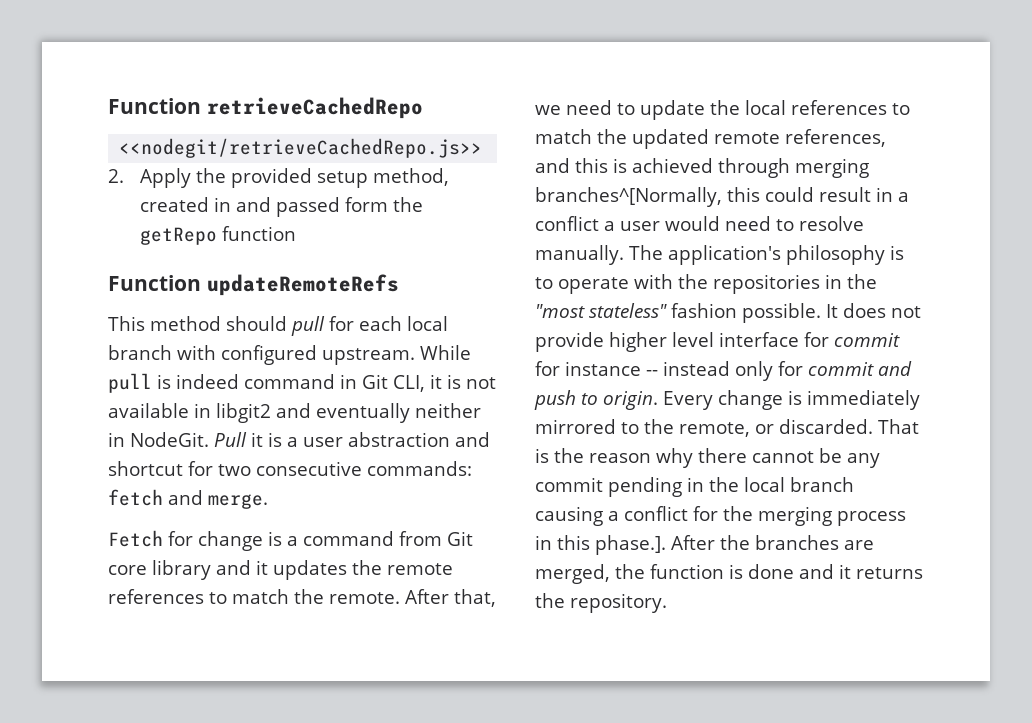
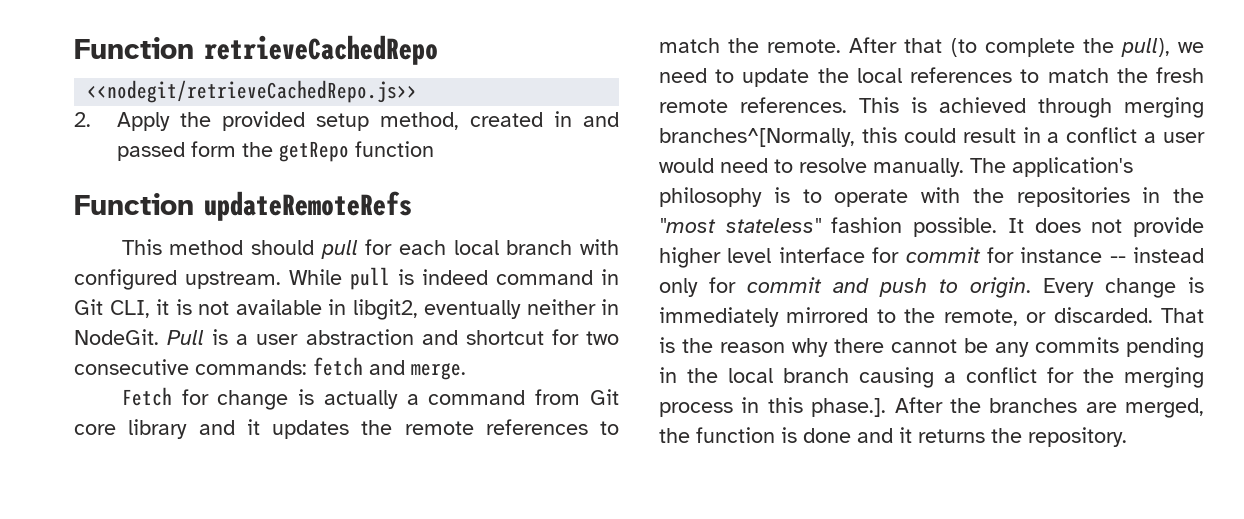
- While pull is indeed command in Git CLI, it is not available in libgit2 and eventually neither in NodeGit.
+ While pull is indeed command in Git CLI, it is not available in libgit2, eventually neither in NodeGit.
- Pull it is a user abstraction and shortcut for two consecutive commands: fetch and merge.
+ Pull is a user abstraction and shortcut for two consecutive commands: fetch and merge.
- Fetch for change is a command from Git core library and it updates the remote references to match the remote.
+ Fetch for change is actually a command from Git core library and it updates the remote references to match the remote.
- After that, we need to update the local references to match the updated remote references, and this is achieved through merging branches^[Normally, this could result in a conflict a user would need to resolve manually.
+ After that (to complete the pull), we need to update the local references to match the fresh remote references. This is achieved through merging branches^[Normally, this could result in a conflict a user would need to resolve manually.
- That is the reason why there cannot be any commit pending in the local branch causing a conflict for the merging process in this phase.]. After the branches are merged, the function is done and it returns the repository.
+ That is the reason why there cannot be any commits pending in the local branch causing a conflict for the merging process in this phase.]. After the branches are merged, the function is done and it returns the repository.

